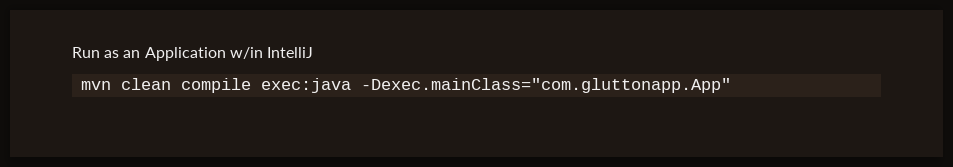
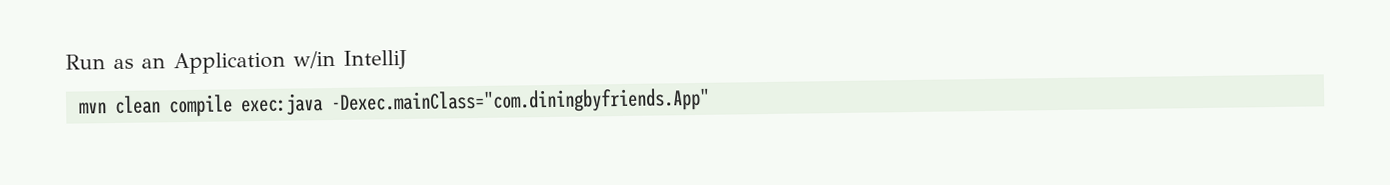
- mvn clean compile exec:java -Dexec.mainClass="com.gluttonapp.App"
+ mvn clean compile exec:java -Dexec.mainClass="com.diningbyfriends.App"

